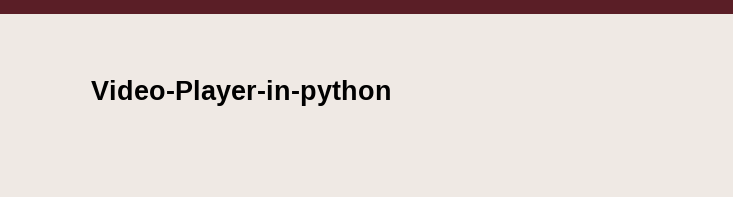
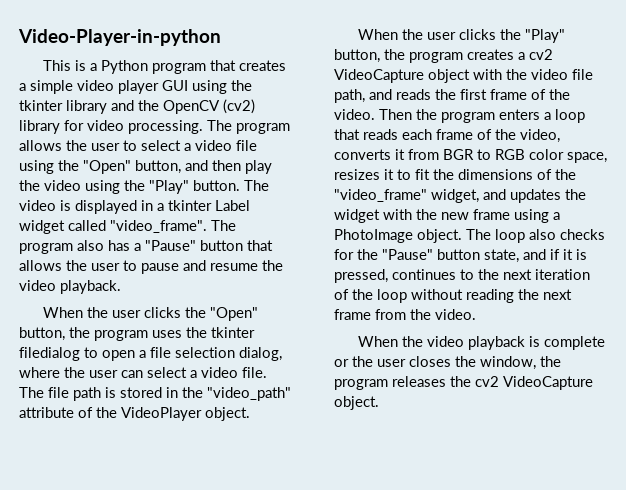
+ This is a Python program that creates a simple video player GUI using the tkinter library and the OpenCV (cv2) library for video processing. The program allows the user to select a video file using the "Open" button, and then play the video using the "Play" button. The video is displayed in a tkinter Label widget called "video_frame". The program also has a "Pause" button that allows the user to pause and resume the video playback.
+ When the user clicks the "Open" button, the program uses the tkinter filedialog to open a file selection dialog, where the user can select a video file. The file path is stored in the "video_path" attribute of the VideoPlayer object.
+ When the user clicks the "Play" button, the program creates a cv2 VideoCapture object with the video file path, and reads the first frame of the video. Then the program enters a loop that reads each frame of the video, converts it from BGR to RGB color space, resizes it to fit the dimensions of the "video_frame" widget, and updates the widget with the new frame using a PhotoImage object. The loop also checks for the "Pause" button state, and if it is pressed, continues to the next iteration of the loop without reading the next frame from the video.
+ When the video playback is complete or the user closes the window, the program releases the cv2 VideoCapture object.

